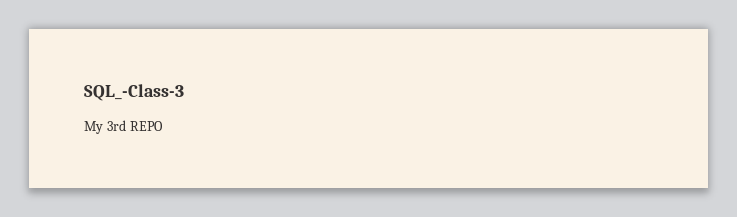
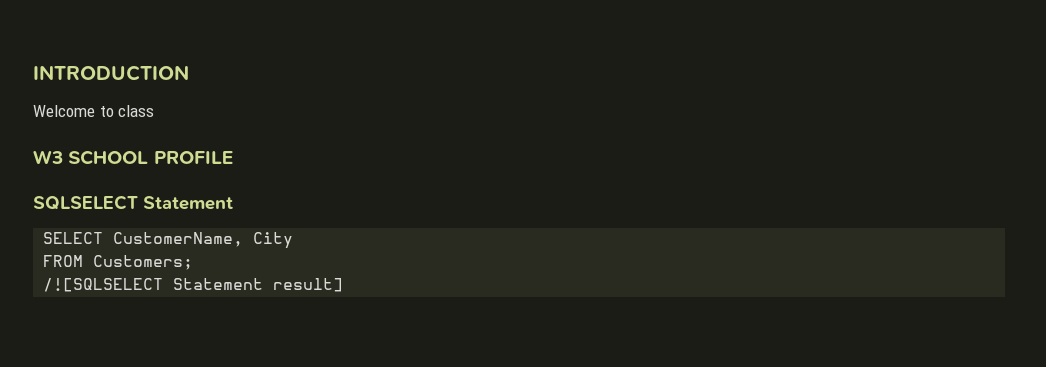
- SQL_-Class-3
- My 3rd REPO
+ INTRODUCTION
+ Welcome to class
+ W3 SCHOOL PROFILE
+ SQLSELECT Statement
+ SELECT CustomerName, City
+ FROM Customers;
+ /![SQLSELECT Statement result]

